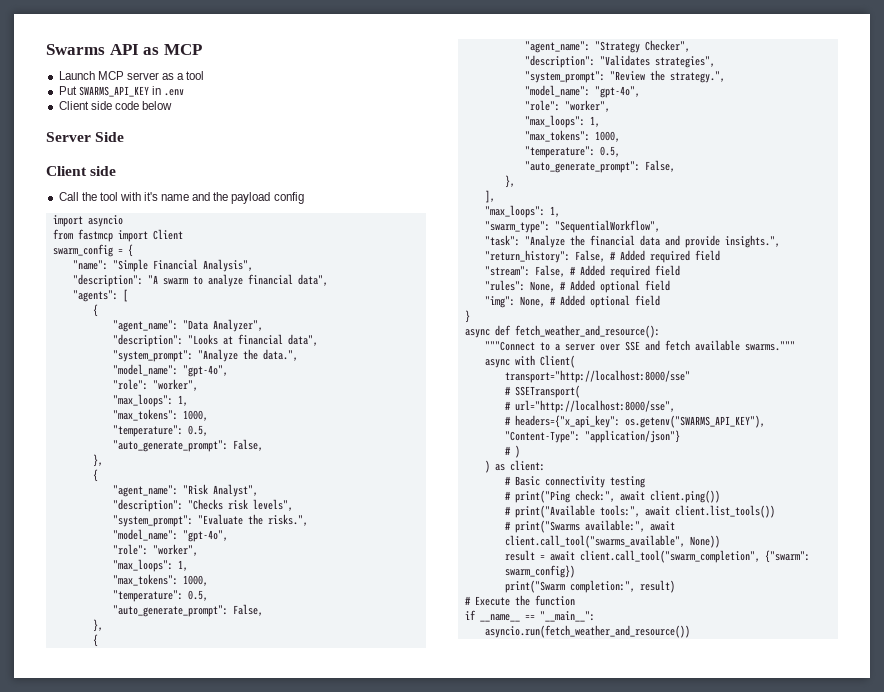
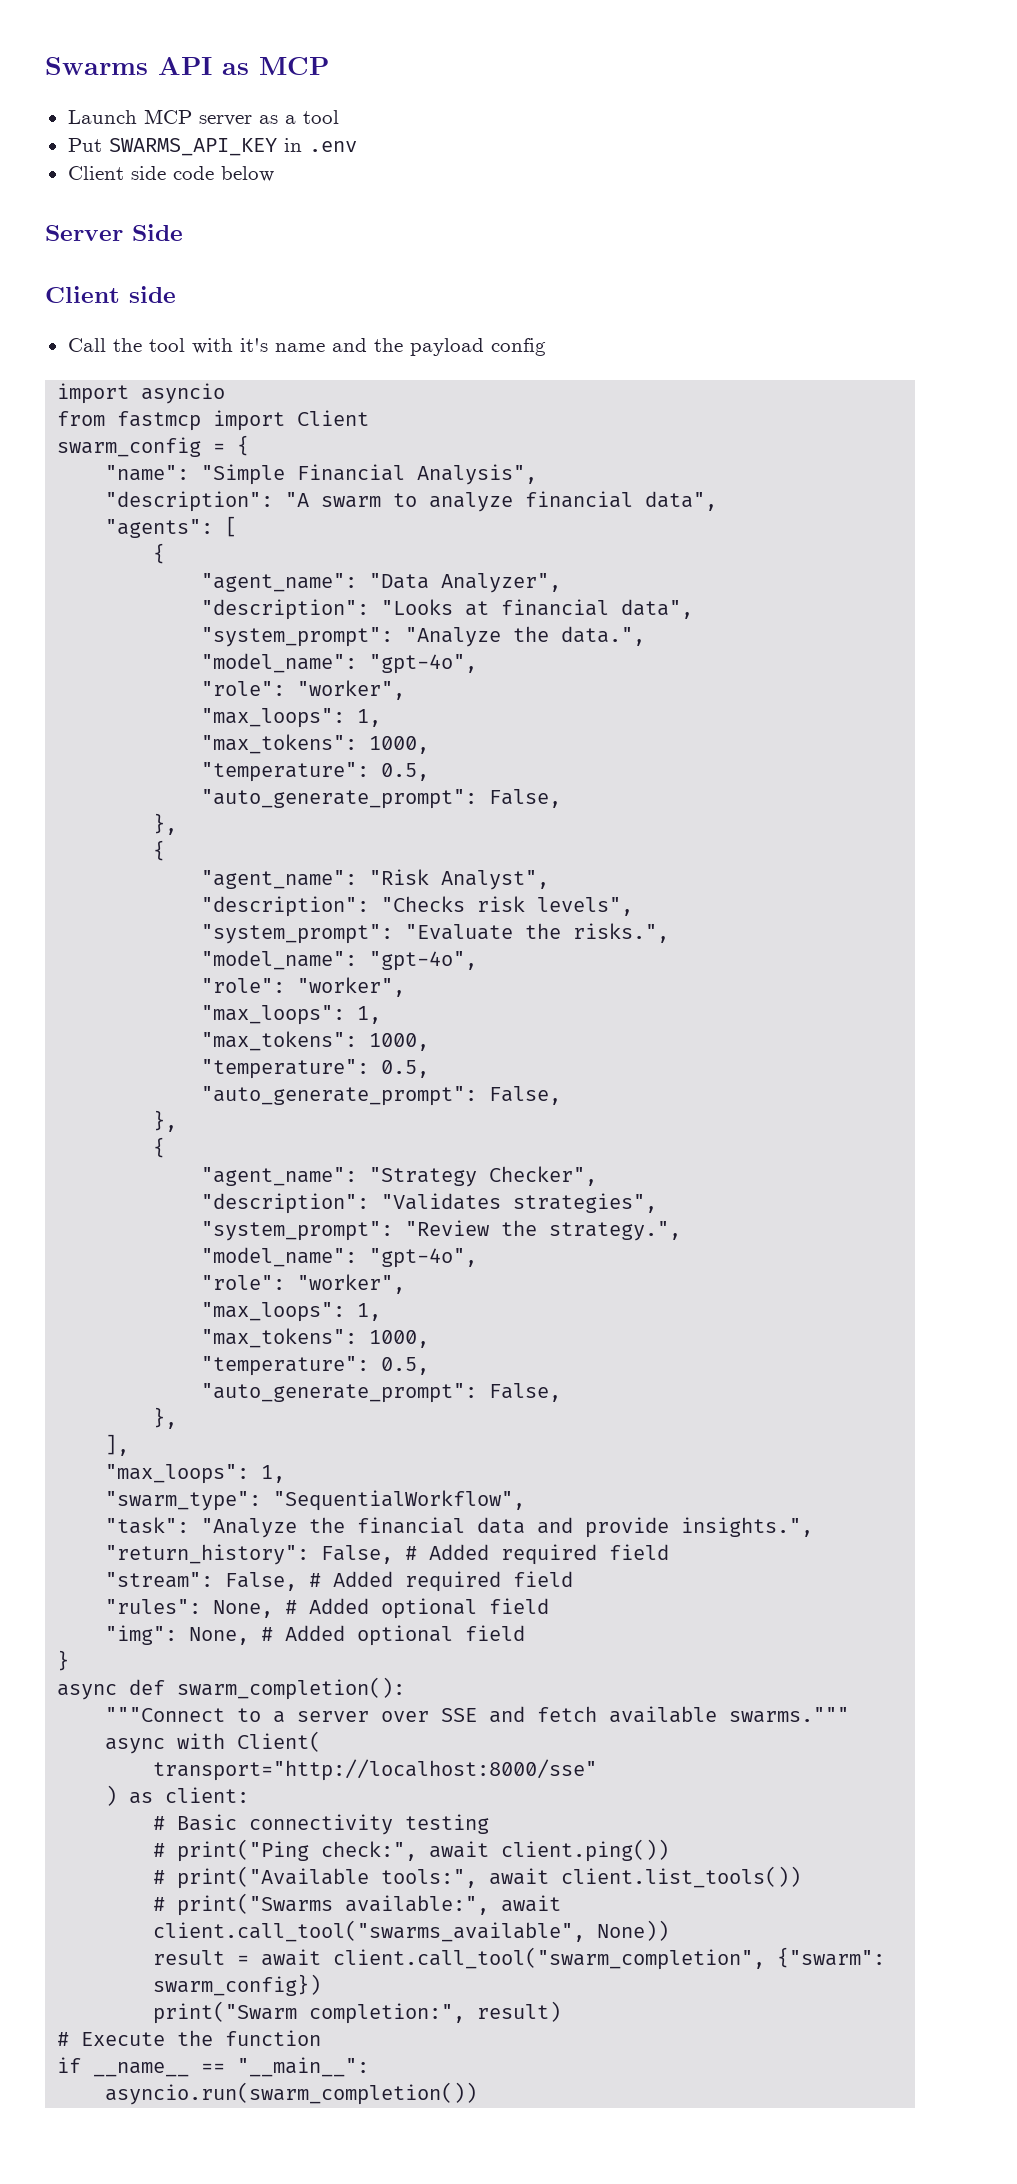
- async def fetch_weather_and_resource():
+ async def swarm_completion():
- # SSETransport(
- # url="http://localhost:8000/sse",
- # headers={"x_api_key": os.getenv("SWARMS_API_KEY"), "Content-Type": "application/json"}
- # )
- asyncio.run(fetch_weather_and_resource())
+ asyncio.run(swarm_completion())

